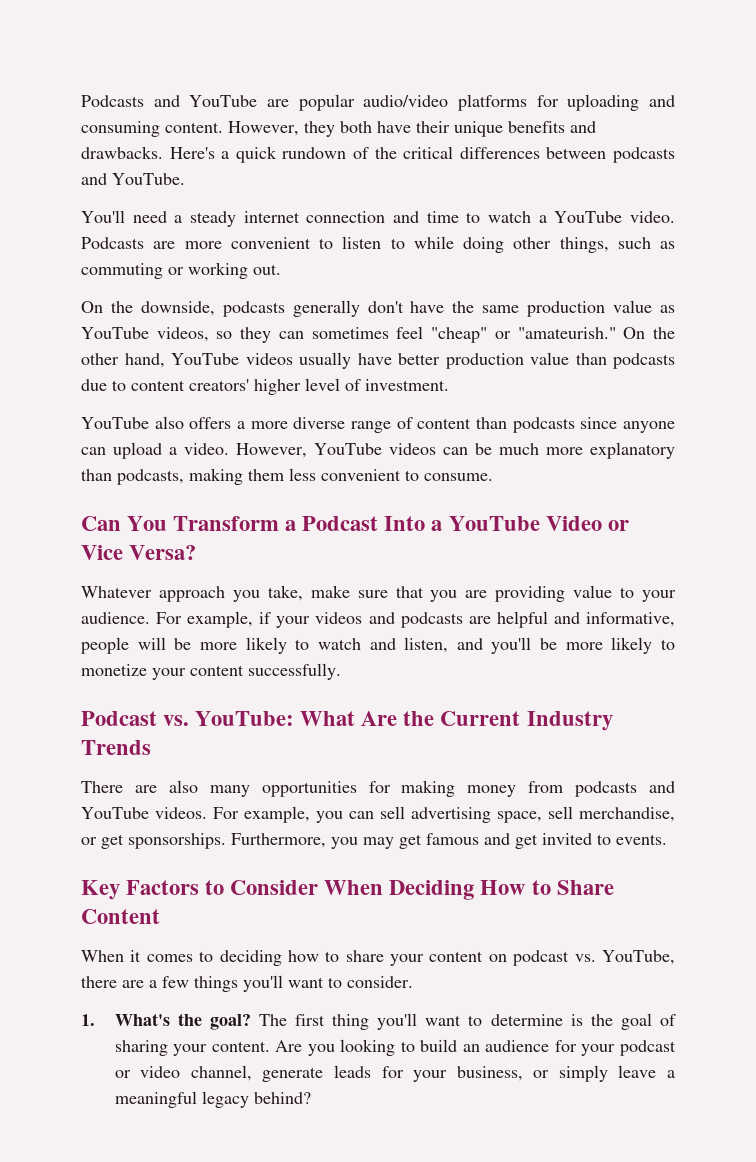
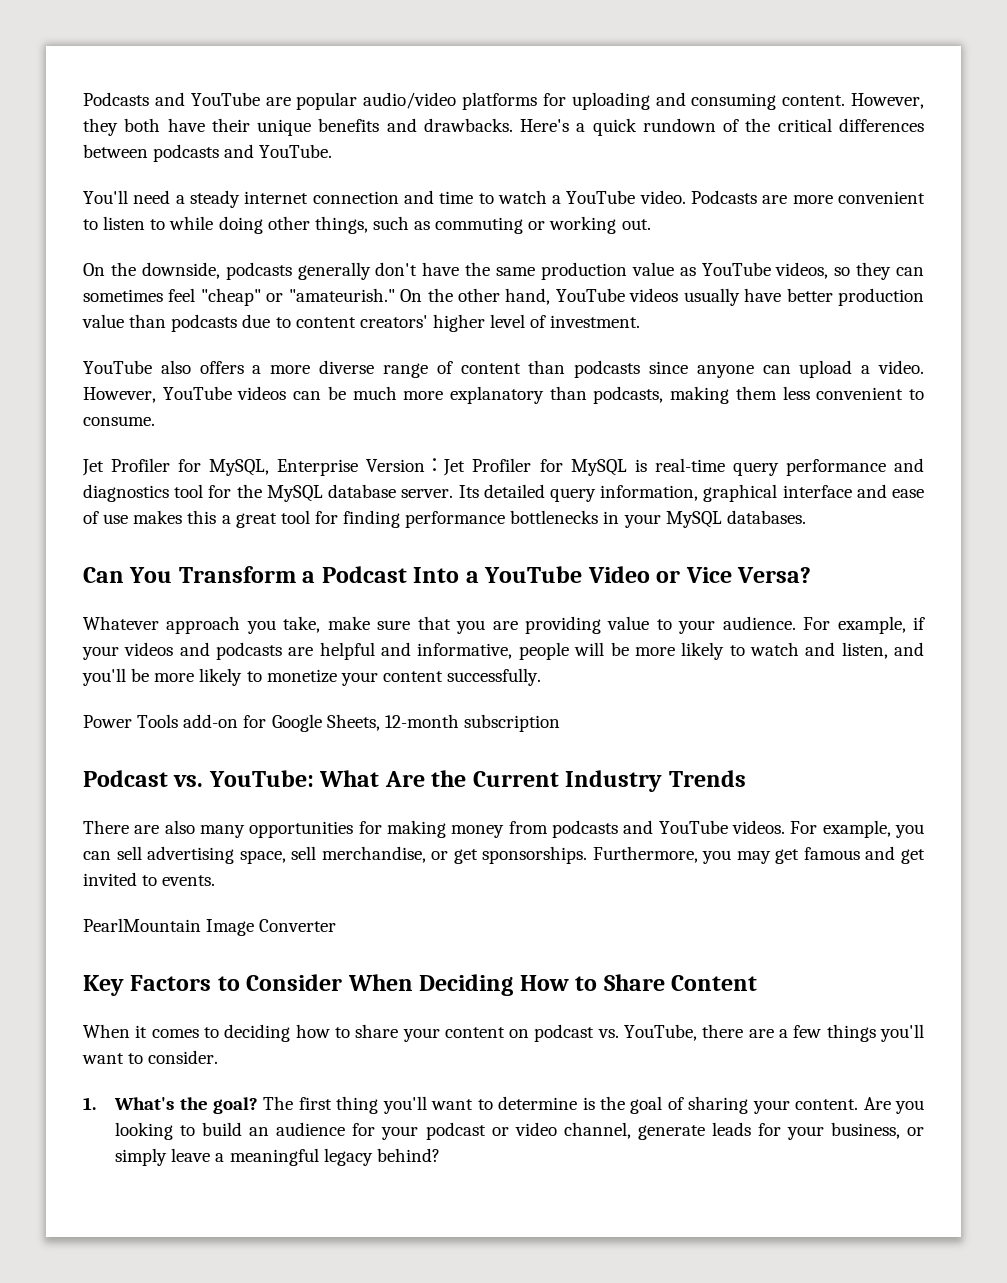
+ Jet Profiler for MySQL, Enterprise Version：Jet Profiler for MySQL is real-time query performance and diagnostics tool for the MySQL database server. Its detailed query information, graphical interface and ease of use makes this a great tool for finding performance bottlenecks in your MySQL databases.
+ Power Tools add-on for Google Sheets, 12-month subscription
+ PearlMountain Image Converter

